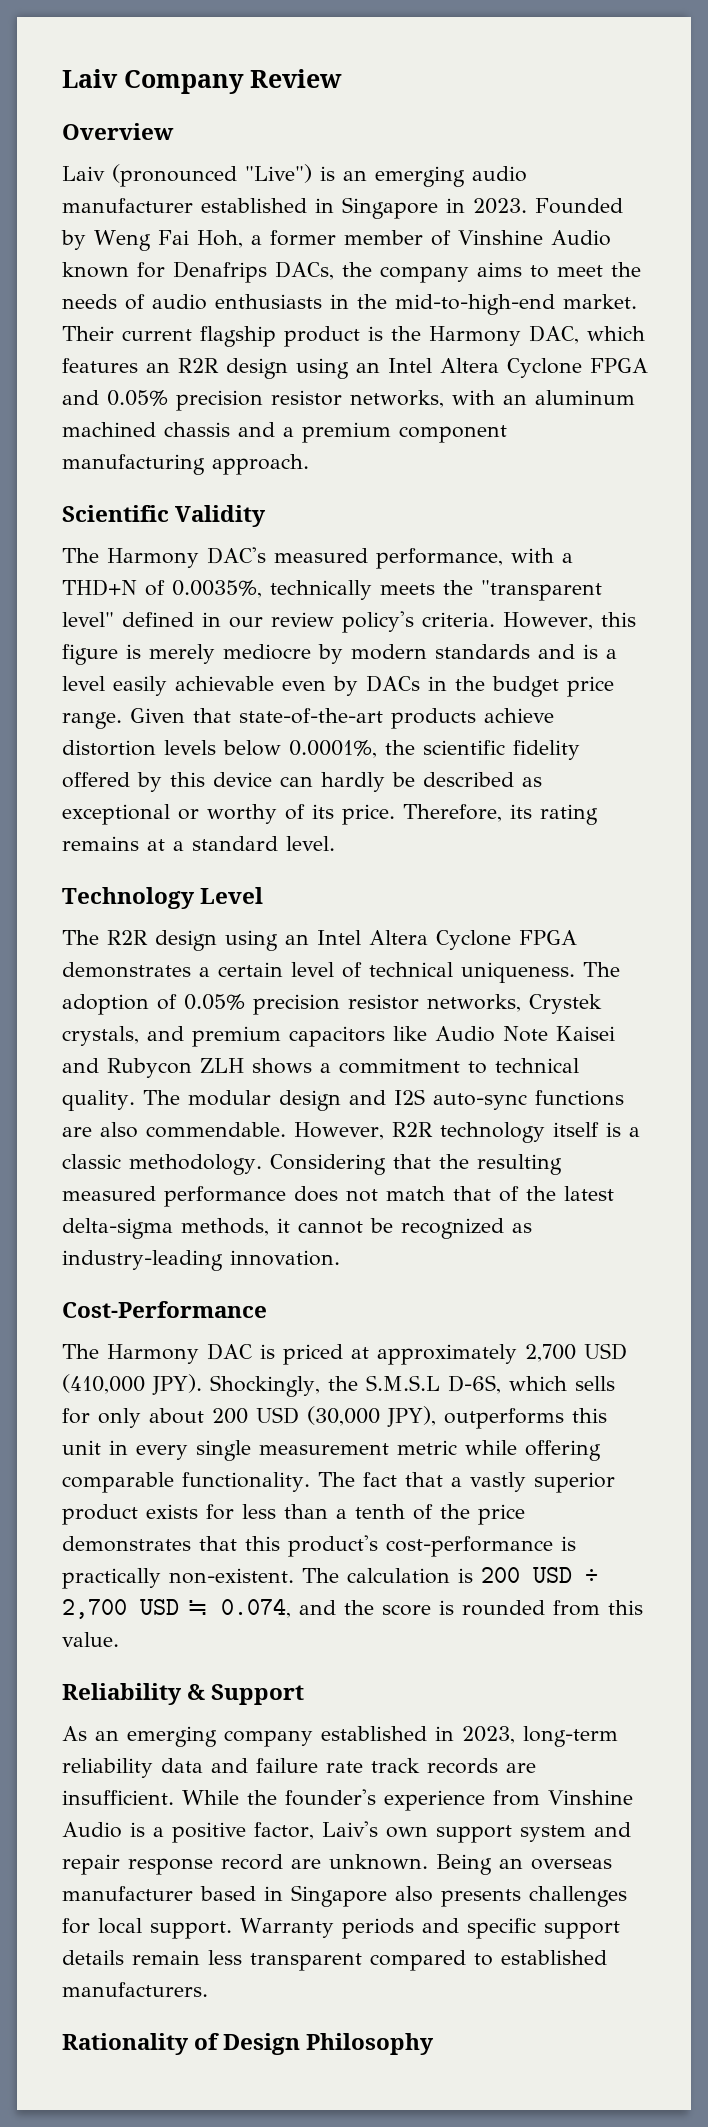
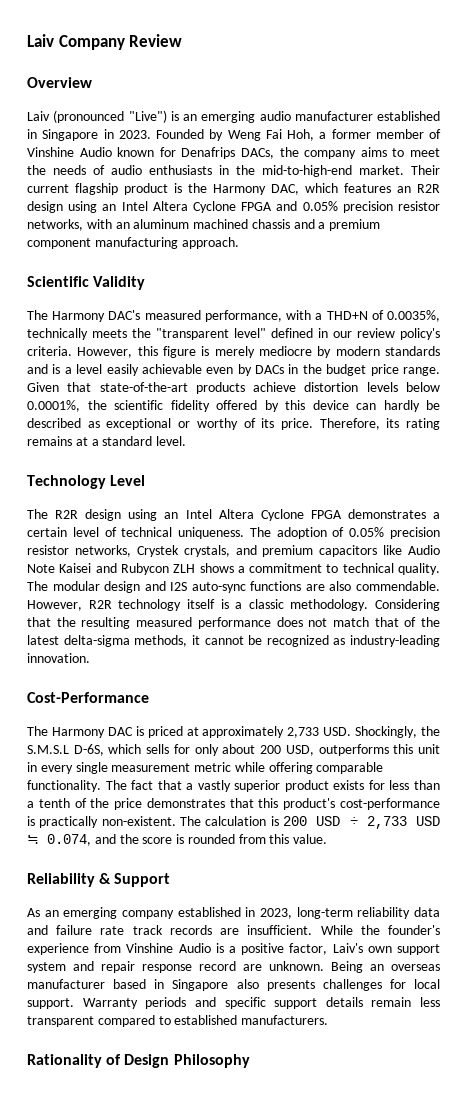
- The Harmony DAC is priced at approximately 2,700 USD (410,000 JPY). Shockingly, the S.M.S.L D-6S, which sells for only about 200 USD (30,000 JPY), outperforms this unit in every single measurement metric while offering comparable functionality.
+ The Harmony DAC is priced at approximately 2,733 USD. Shockingly, the S.M.S.L D-6S, which sells for only about 200 USD, outperforms this unit in every single measurement metric while offering comparable functionality.
- The calculation is 200 USD ÷ 2,700 USD ≒ 0.074, and the score is rounded from this value.
+ The calculation is 200 USD ÷ 2,733 USD ≒ 0.074, and the score is rounded from this value.

